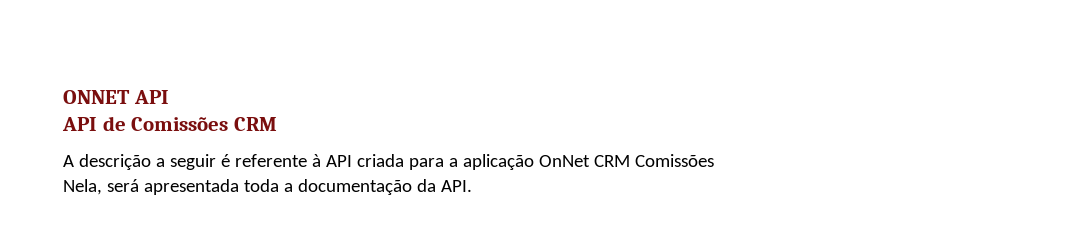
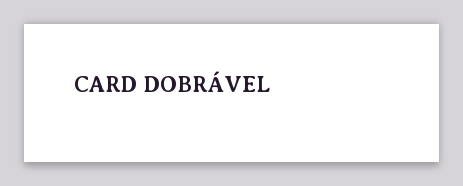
- ONNET API
- API de Comissões CRM
- A descrição a seguir é referente à API criada para a aplicação OnNet CRM Comissões
- Nela, será apresentada toda a documentação da API.
+ CARD DOBRÁVEL

